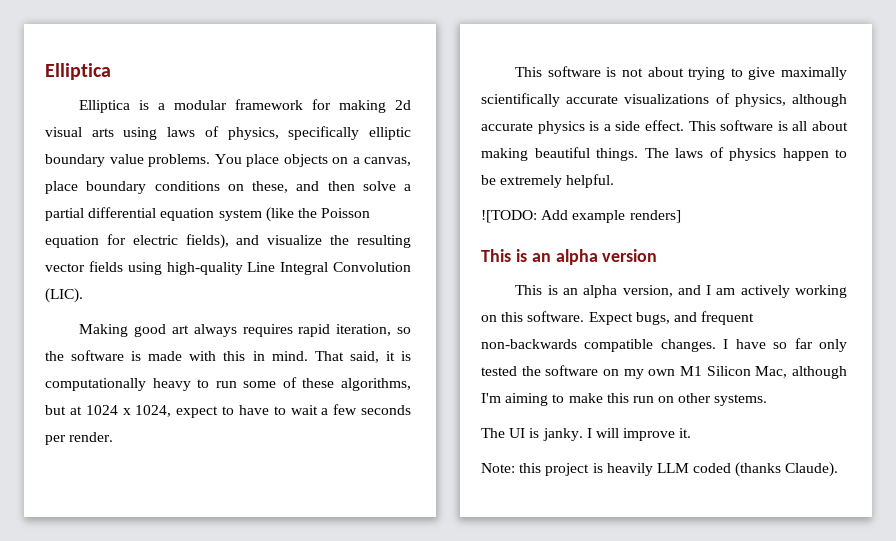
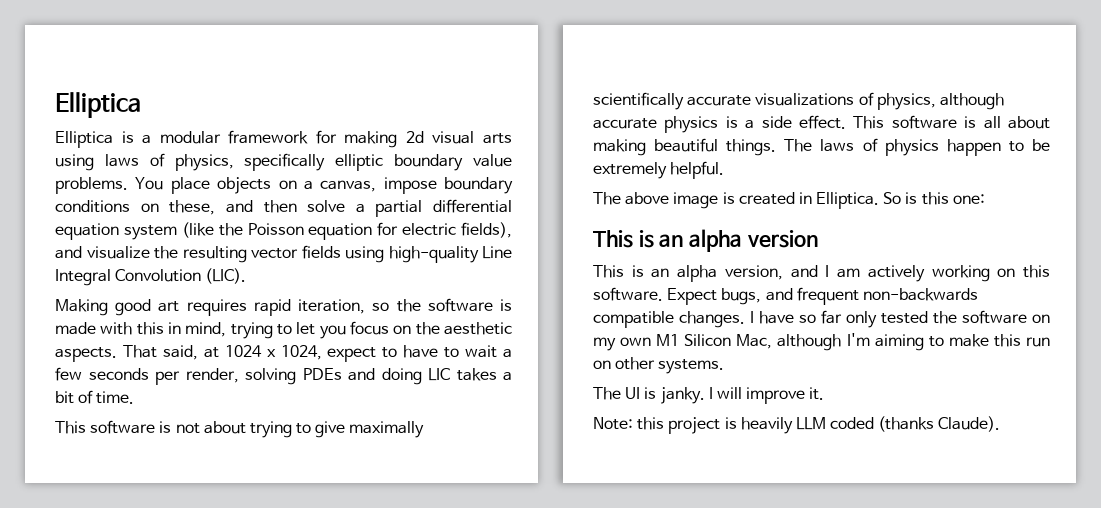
- You place objects on a canvas, place boundary conditions on these, and then solve a partial differential equation system (like the Poisson equation for electric fields), and visualize the resulting vector fields using high-quality Line Integral Convolution (LIC).
+ You place objects on a canvas, impose boundary conditions on these, and then solve a partial differential equation system (like the Poisson equation for electric fields), and visualize the resulting vector fields using high-quality Line Integral Convolution (LIC).
- Making good art always requires rapid iteration, so the software is made with this in mind. That said, it is computationally heavy to run some of these algorithms, but at 1024 x 1024, expect to have to wait a few seconds per render.
+ Making good art requires rapid iteration, so the software is made with this in mind, trying to let you focus on the aesthetic aspects. That said, at 1024 x 1024, expect to have to wait a few seconds per render, solving PDEs and doing LIC takes a bit of time.
- ![TODO: Add example renders]
+ The above image is created in Elliptica. So is this one:

